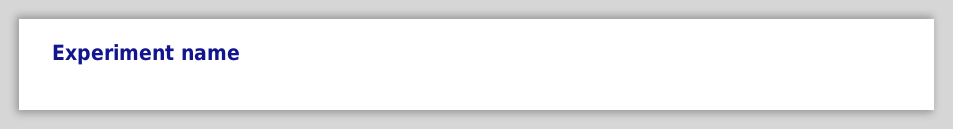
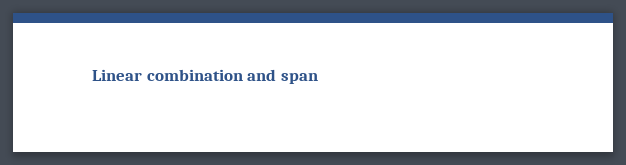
- Experiment name
+ Linear combination and span

